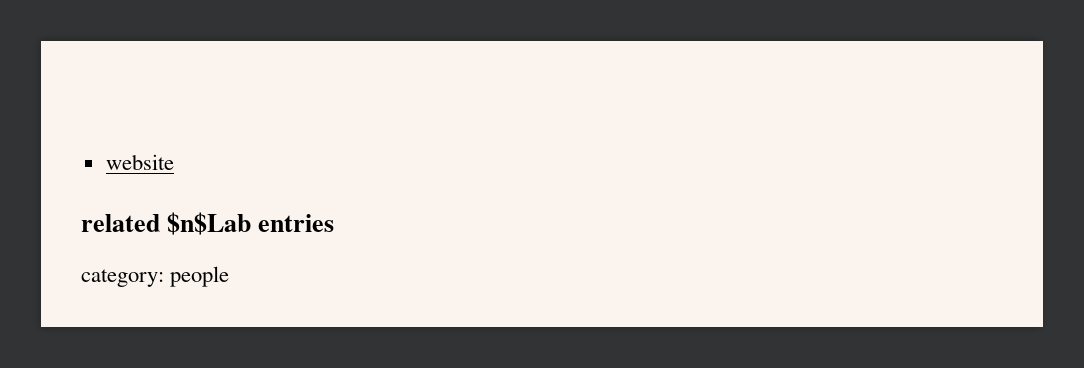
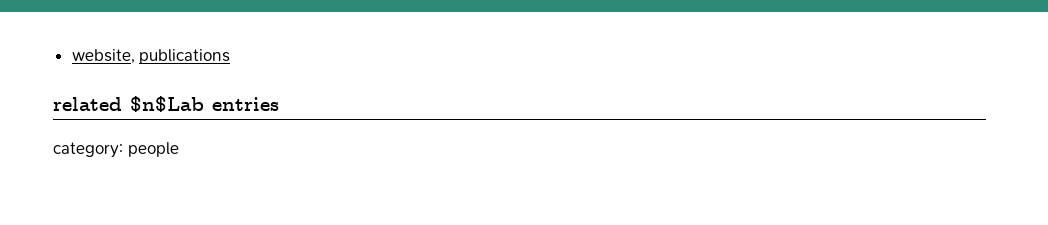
- website
+ website, publications

